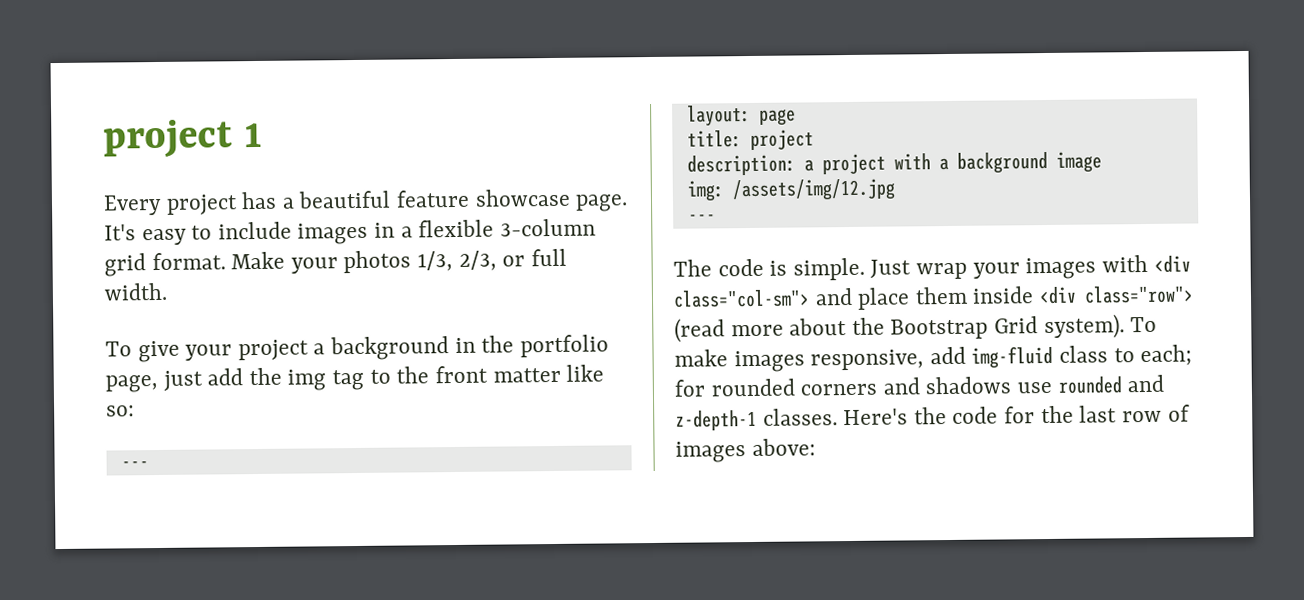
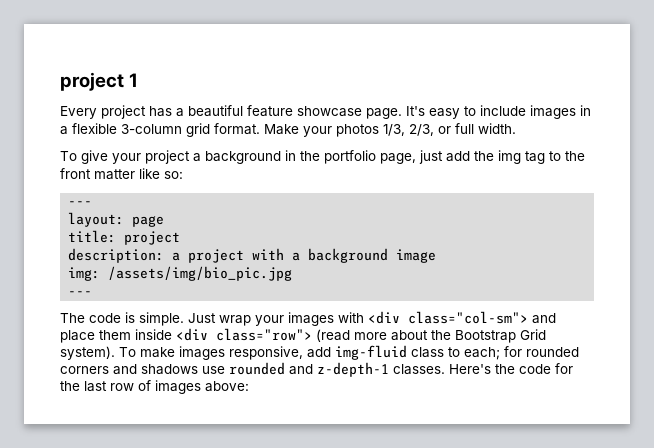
- img: /assets/img/12.jpg
+ img: /assets/img/bio_pic.jpg

